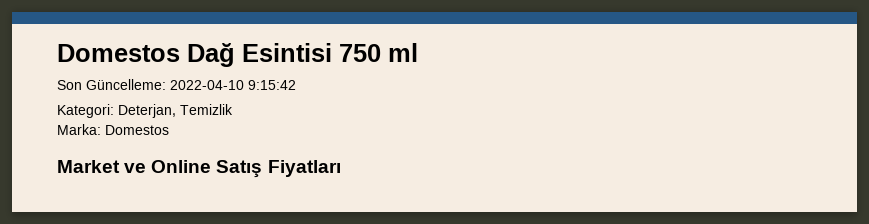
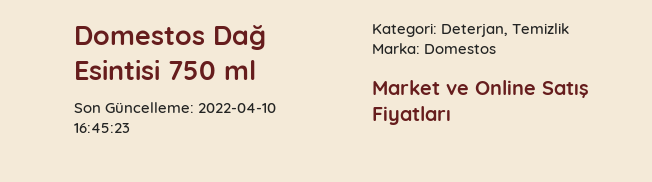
- Son Güncelleme: 2022-04-10 9:15:42
+ Son Güncelleme: 2022-04-10 16:45:23

